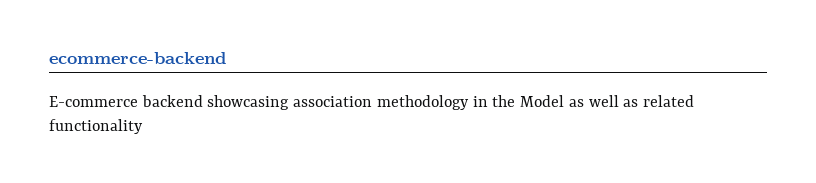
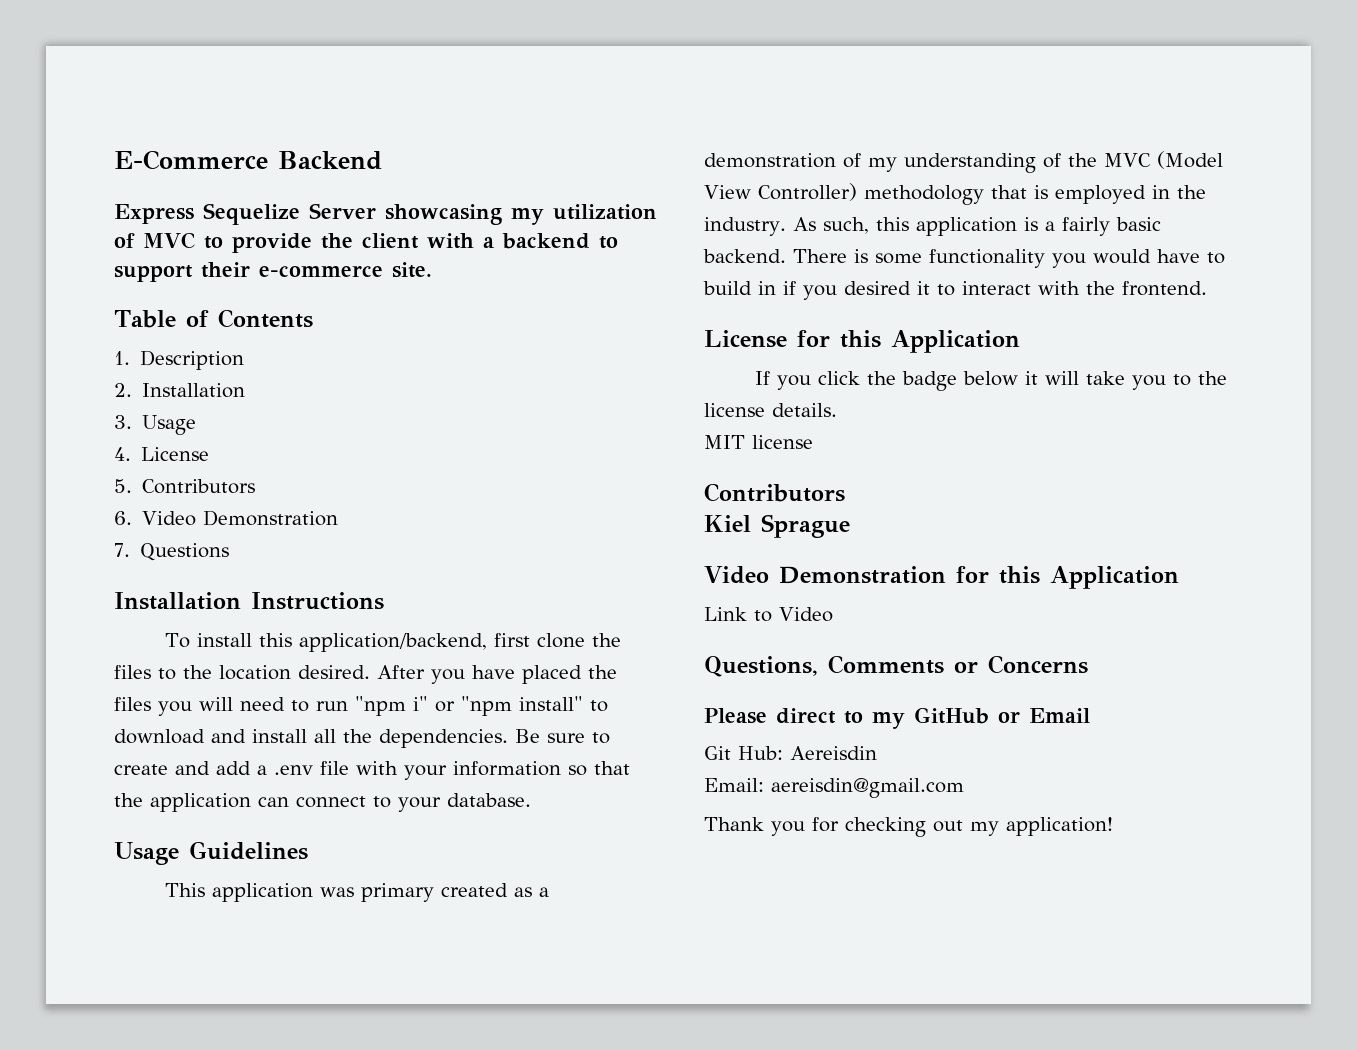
- ecommerce-backend
- E-commerce backend showcasing association methodology in the Model as well as related functionality
+ E-Commerce Backend
+ Express Sequelize Server showcasing my utilization of MVC to provide the client with a backend to support their e-commerce site.
+ Table of Contents
+ 1. Description
+ 2. Installation
+ 3. Usage
+ 4. License
+ 5. Contributors
+ 6. Video Demonstration
+ 7. Questions
+ Installation Instructions
+ To install this application/backend, first clone the files to the location desired. After you have placed the files you will need to run "npm i" or "npm install" to download and install all the dependencies. Be sure to create and add a .env file with your information so that the application can connect to your database.
+ Usage Guidelines
+ This application was primary created as a demonstration of my understanding of the MVC (Model View Controller) methodology that is employed in the industry. As such, this application is a fairly basic backend. There is some functionality you would have to build in if you desired it to interact with the frontend.
+ License for this Application
+ If you click the badge below it will take you to the license details.
+ MIT license
+ Contributors
+ Kiel Sprague
+ Video Demonstration for this Application
+ Link to Video
+ Questions, Comments or Concerns
+ Please direct to my GitHub or Email
+ Git Hub: Aereisdin
+ Email: aereisdin@gmail.com
+ Thank you for checking out my application!

